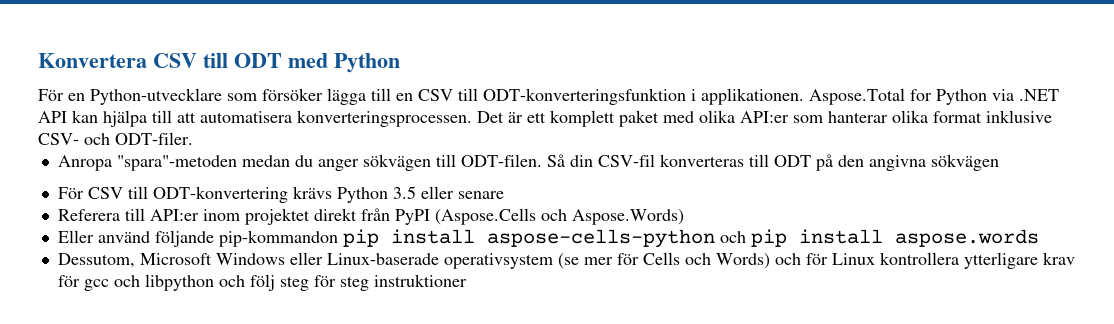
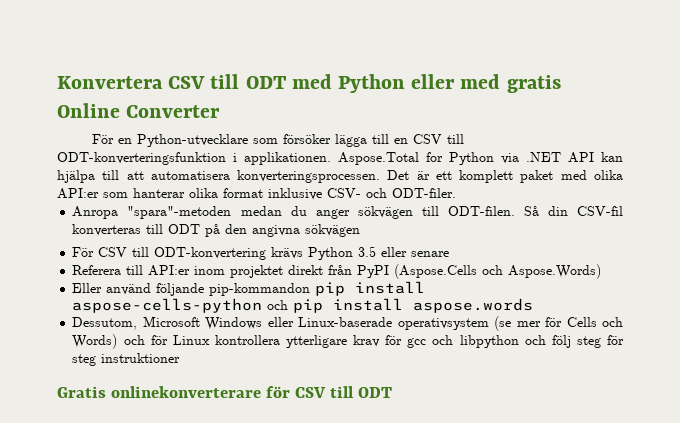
- Konvertera CSV till ODT med Python
+ Konvertera CSV till ODT med Python eller med gratis Online Converter
+ Gratis onlinekonverterare för CSV till ODT

